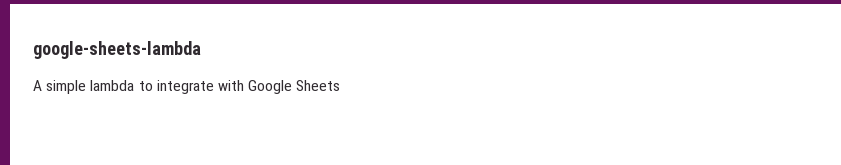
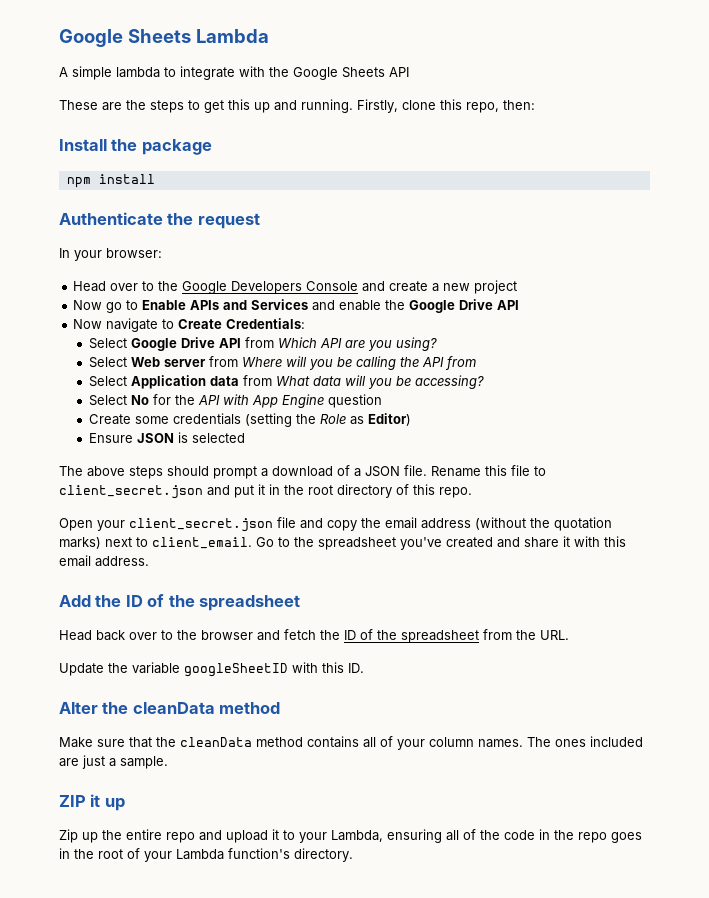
- google-sheets-lambda
+ Google Sheets Lambda
- A simple lambda to integrate with Google Sheets
+ A simple lambda to integrate with the Google Sheets API
+ These are the steps to get this up and running. Firstly, clone this repo, then:
+ Install the package
+ npm install
+ Authenticate the request
+ In your browser:
+ Head over to the Google Developers Console and create a new project
+ Now go to Enable APIs and Services and enable the Google Drive API
+ Now navigate to Create Credentials:
+ Select Google Drive API from Which API are you using?
+ Select Web server from Where will you be calling the API from
+ Select Application data from What data will you be accessing?
+ Select No for the API with App Engine question
+ Create some credentials (setting the Role as Editor)
+ Ensure JSON is selected
+ The above steps should prompt a download of a JSON file. Rename this file to client_secret.json and put it in the root directory of this repo.
+ Open your client_secret.json file and copy the email address (without the quotation marks) next to client_email. Go to the spreadsheet you've created and share it with this email address.
+ Add the ID of the spreadsheet
+ Head back over to the browser and fetch the ID of the spreadsheet from the URL.
+ Update the variable googleSheetID with this ID.
+ Alter the cleanData method
+ Make sure that the cleanData method contains all of your column names. The ones included are just a sample.
+ ZIP it up
+ Zip up the entire repo and upload it to your Lambda, ensuring all of the code in the repo goes in the root of your Lambda function's directory.

